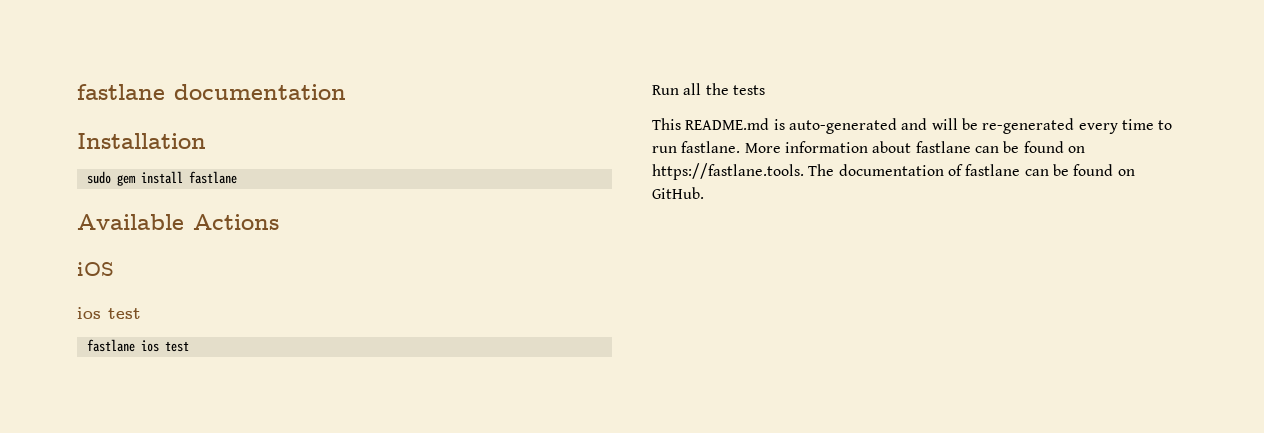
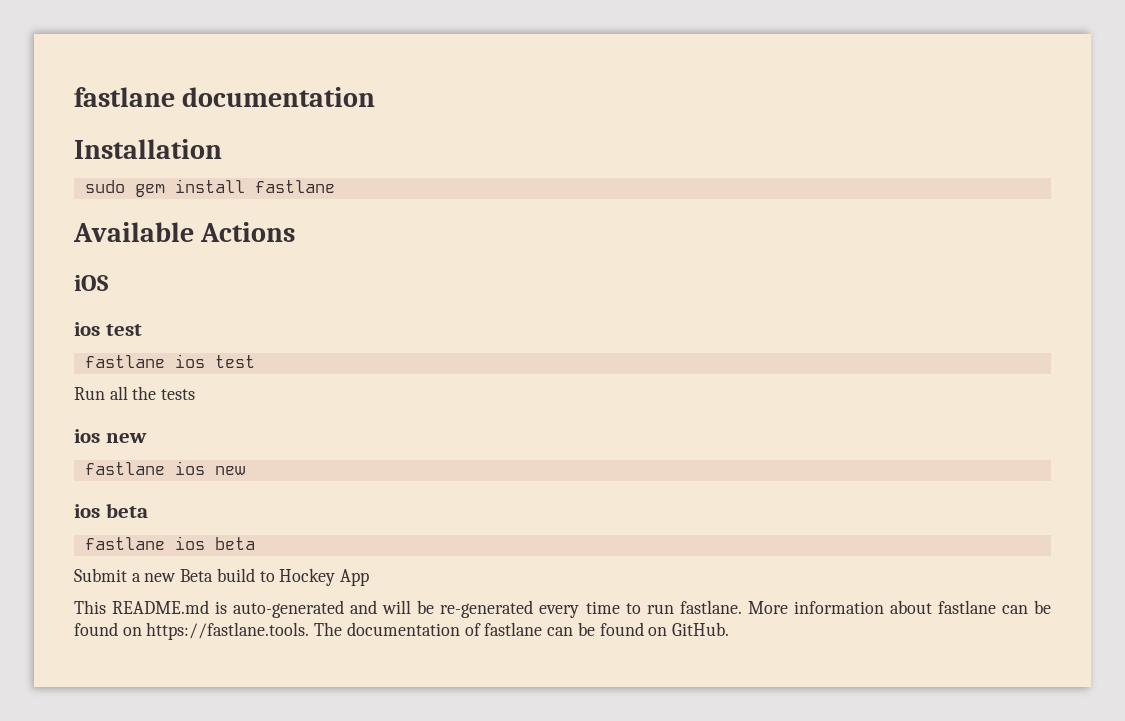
  Run all the tests
+ ios new
+ fastlane ios new
+ ios beta
+ fastlane ios beta
+ Submit a new Beta build to Hockey App

